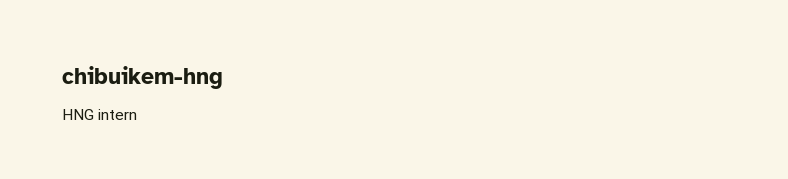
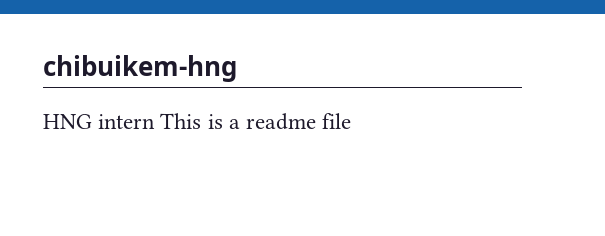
- HNG intern
+ HNG intern This is a readme file

